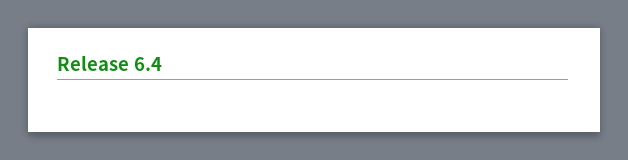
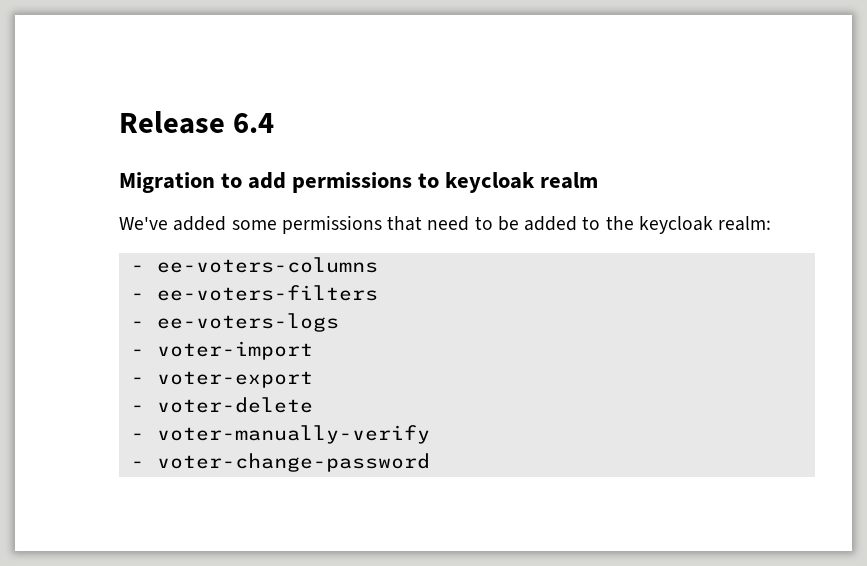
+ Migration to add permissions to keycloak realm
+ We've added some permissions that need to be added to the keycloak realm:
+ - ee-voters-columns
+ - ee-voters-filters
+ - ee-voters-logs
+ - voter-import
+ - voter-export
+ - voter-delete
+ - voter-manually-verify
+ - voter-change-password

